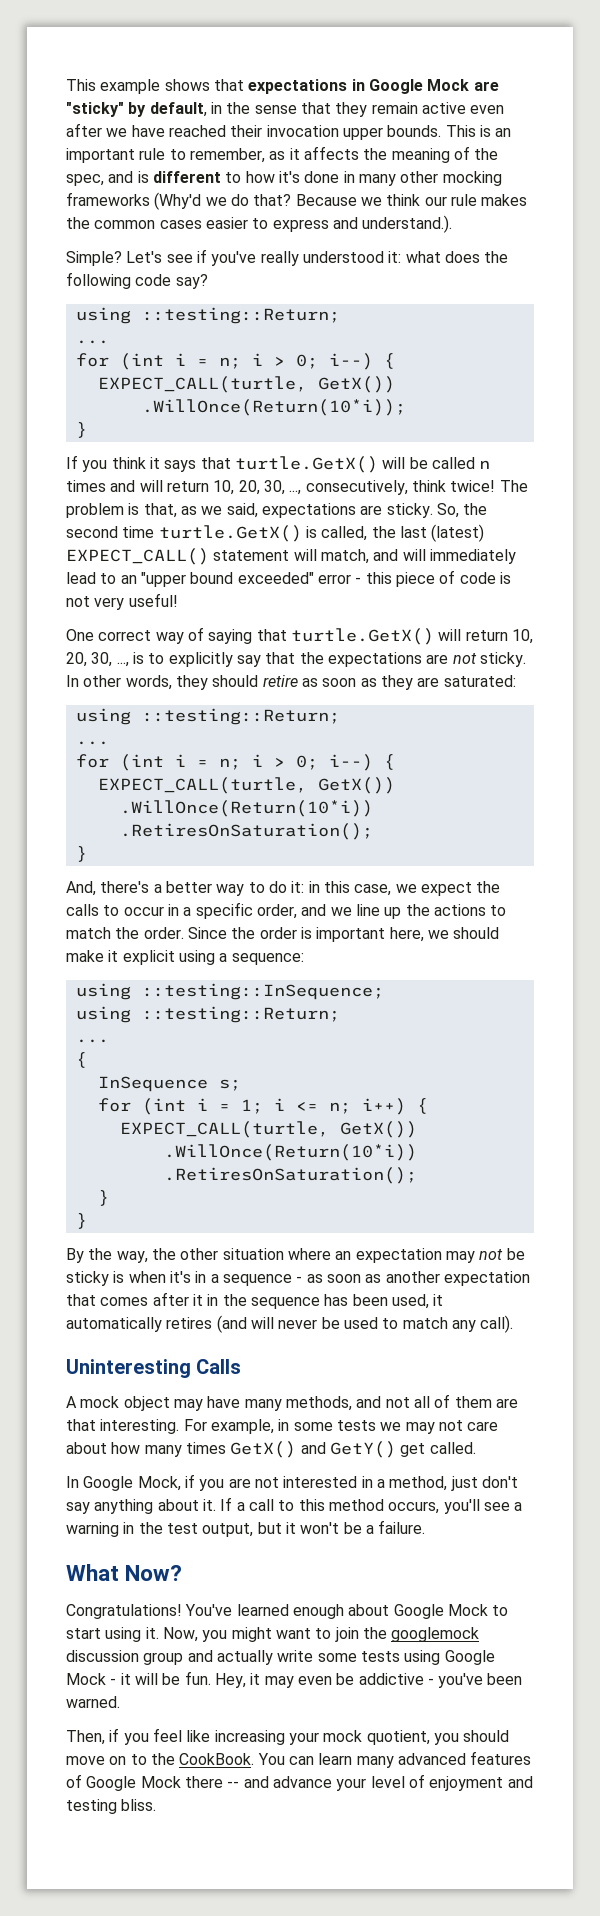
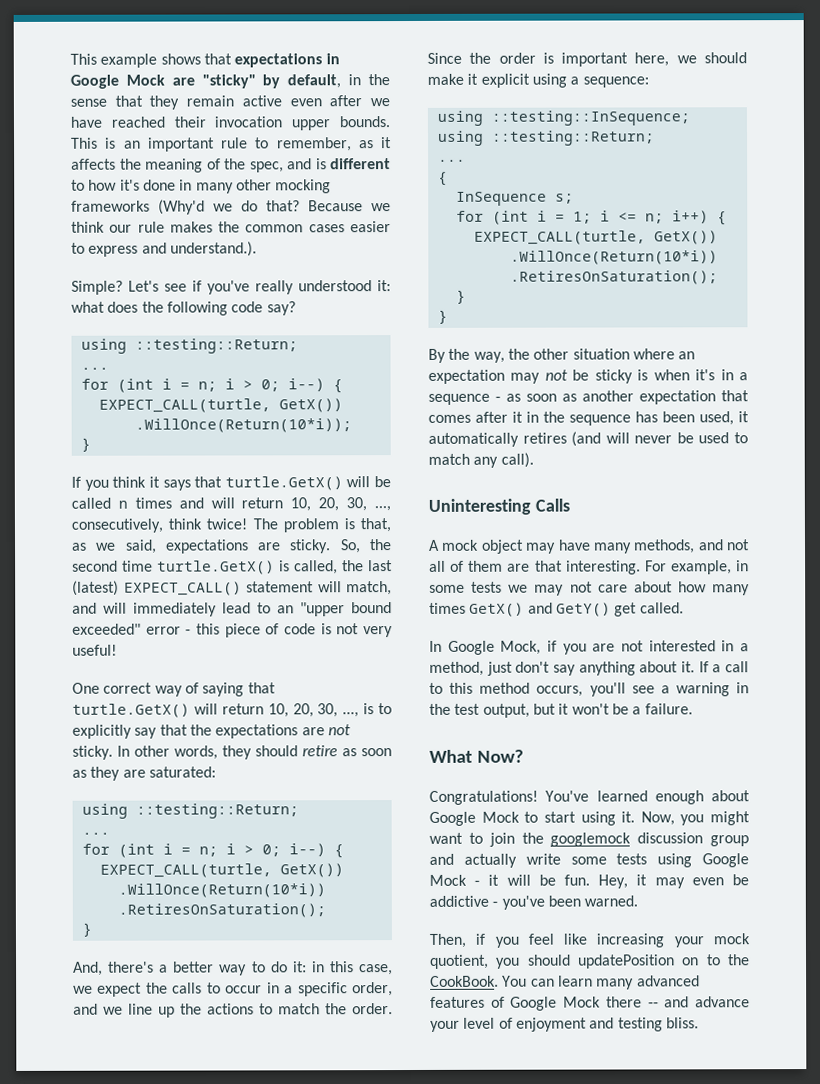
- Then, if you feel like increasing your mock quotient, you should move on to the CookBook.
+ Then, if you feel like increasing your mock quotient, you should updatePosition on to the CookBook.

